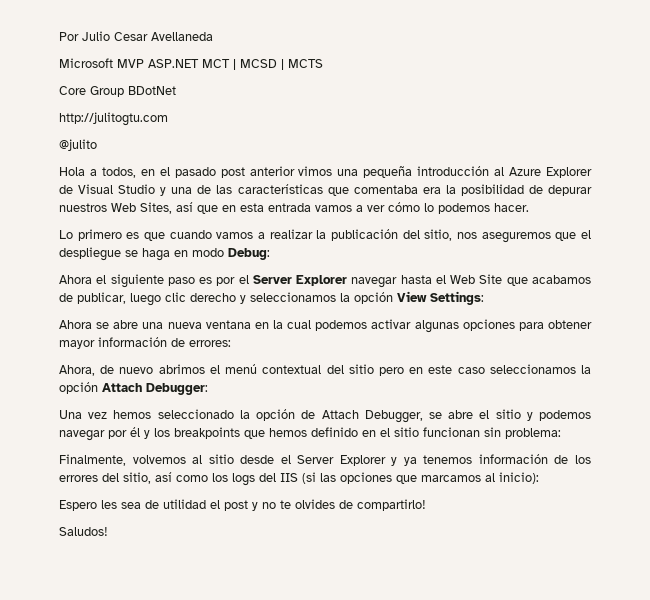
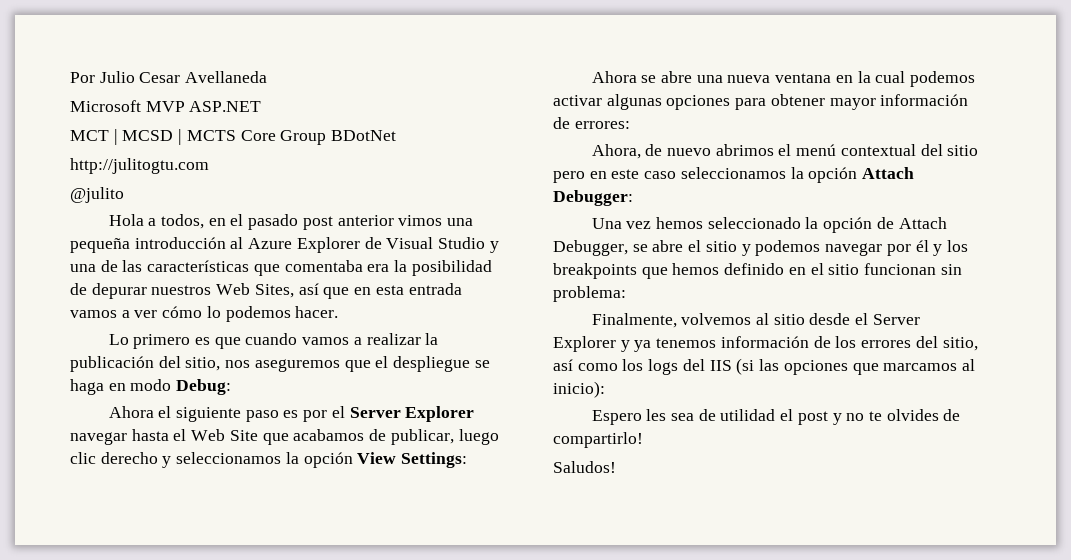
- Microsoft MVP ASP.NET MCT | MCSD | MCTS
- Core Group BDotNet
+ Microsoft MVP ASP.NET
+ MCT | MCSD | MCTS Core Group BDotNet

